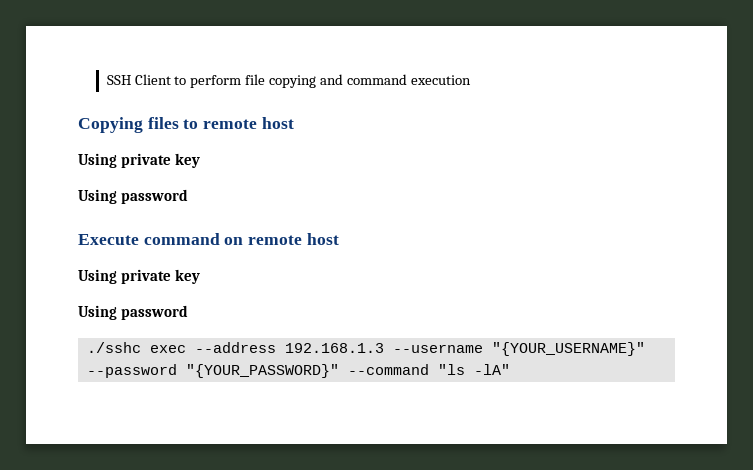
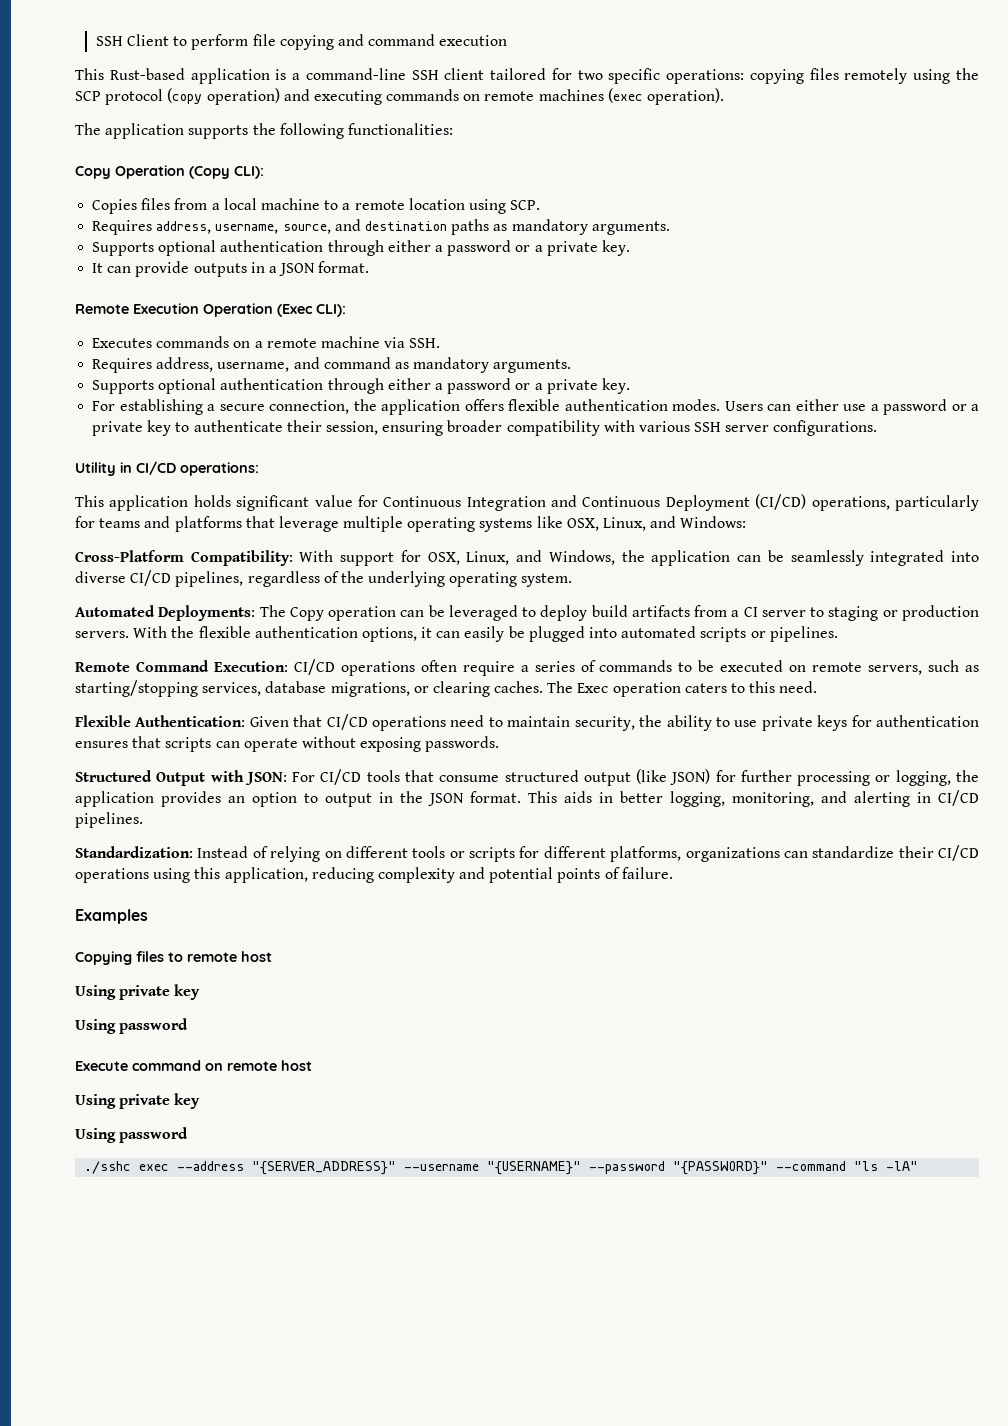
+ This Rust-based application is a command-line SSH client tailored for two specific operations: copying files remotely using the SCP protocol (copy operation) and executing commands on remote machines (exec operation).
+ The application supports the following functionalities:
+ Copy Operation (Copy CLI):
+ Copies files from a local machine to a remote location using SCP.
+ Requires address, username, source, and destination paths as mandatory arguments.
+ Supports optional authentication through either a password or a private key.
+ It can provide outputs in a JSON format.
+ Remote Execution Operation (Exec CLI):
+ Executes commands on a remote machine via SSH.
+ Requires address, username, and command as mandatory arguments.
+ Supports optional authentication through either a password or a private key.
+ For establishing a secure connection, the application offers flexible authentication modes. Users can either use a password or a private key to authenticate their session, ensuring broader compatibility with various SSH server configurations.
+ Utility in CI/CD operations:
+ This application holds significant value for Continuous Integration and Continuous Deployment (CI/CD) operations, particularly for teams and platforms that leverage multiple operating systems like OSX, Linux, and Windows:
+ Cross-Platform Compatibility: With support for OSX, Linux, and Windows, the application can be seamlessly integrated into diverse CI/CD pipelines, regardless of the underlying operating system.
+ Automated Deployments: The Copy operation can be leveraged to deploy build artifacts from a CI server to staging or production servers. With the flexible authentication options, it can easily be plugged into automated scripts or pipelines.
+ Remote Command Execution: CI/CD operations often require a series of commands to be executed on remote servers, such as starting/stopping services, database migrations, or clearing caches. The Exec operation caters to this need.
+ Flexible Authentication: Given that CI/CD operations need to maintain security, the ability to use private keys for authentication ensures that scripts can operate without exposing passwords.
+ Structured Output with JSON: For CI/CD tools that consume structured output (like JSON) for further processing or logging, the application provides an option to output in the JSON format. This aids in better logging, monitoring, and alerting in CI/CD pipelines.
+ Standardization: Instead of relying on different tools or scripts for different platforms, organizations can standardize their CI/CD operations using this application, reducing complexity and potential points of failure.
+ Examples
- ./sshc exec --address 192.168.1.3 --username "{YOUR_USERNAME}" --password "{YOUR_PASSWORD}" --command "ls -lA"
+ ./sshc exec --address "{SERVER_ADDRESS}" --username "{USERNAME}" --password "{PASSWORD}" --command "ls -lA"

